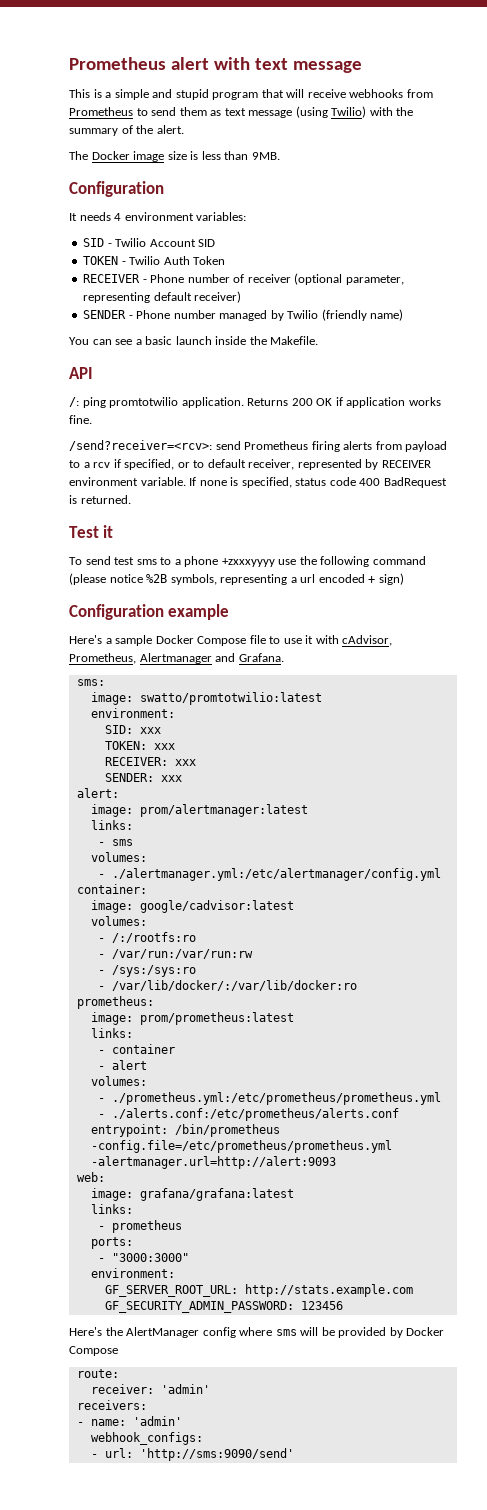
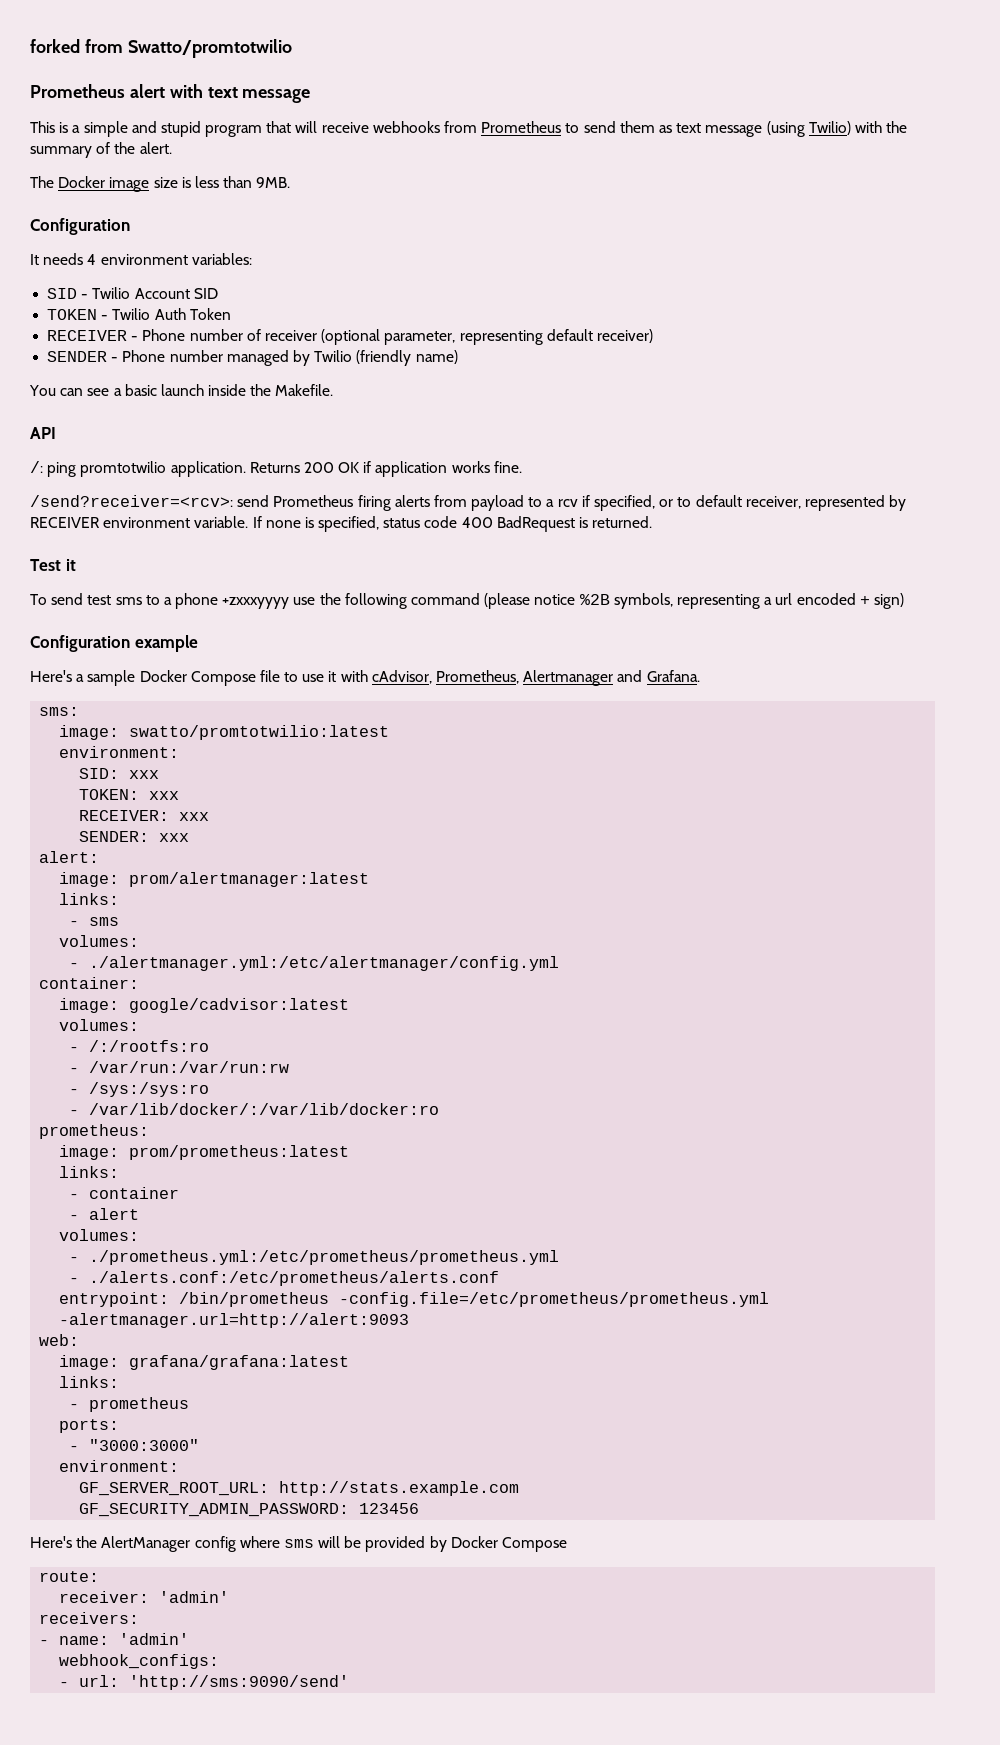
+ forked from Swatto/promtotwilio

